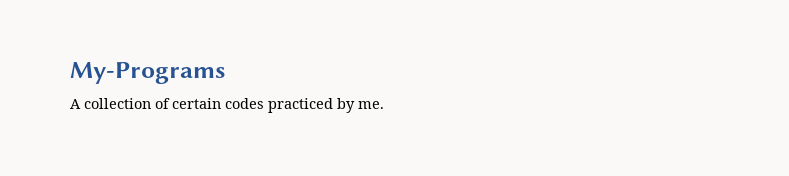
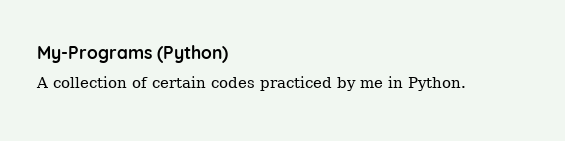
- My-Programs
+ My-Programs (Python)
- A collection of certain codes practiced by me.
+ A collection of certain codes practiced by me in Python.

